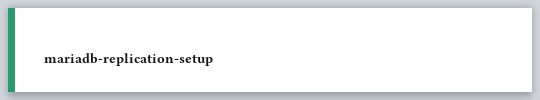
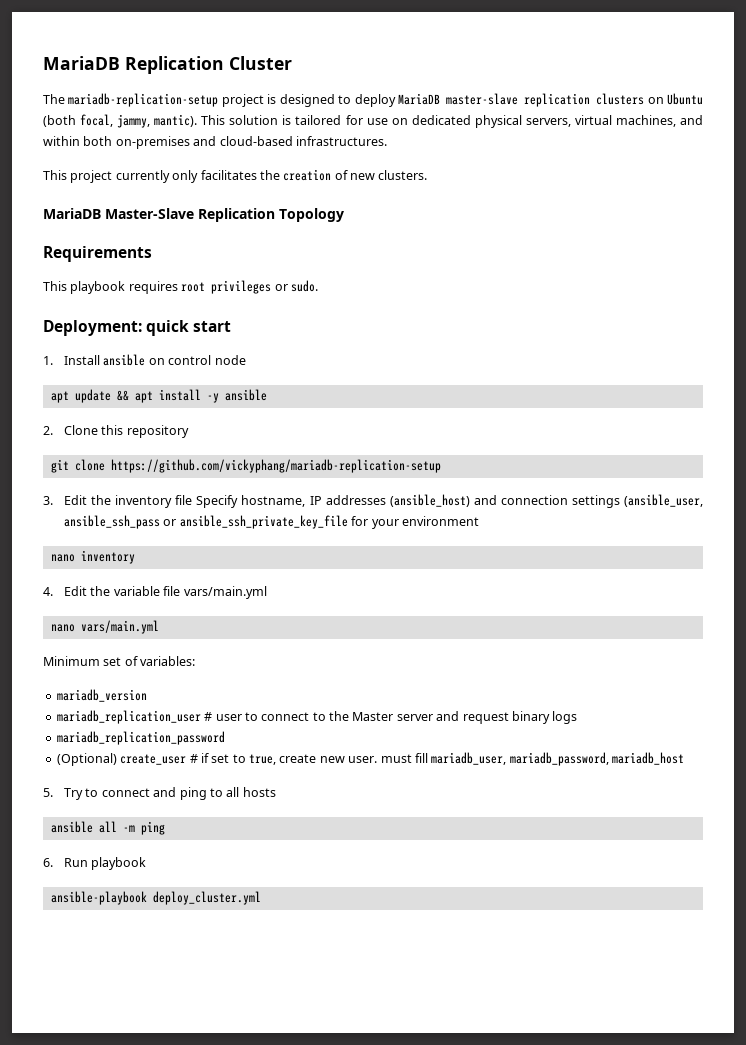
- mariadb-replication-setup
+ MariaDB Replication Cluster
+ The mariadb-replication-setup project is designed to deploy MariaDB master-slave replication clusters on Ubuntu (both focal, jammy, mantic). This solution is tailored for use on dedicated physical servers, virtual machines, and within both on-premises and cloud-based infrastructures.
+ This project currently only facilitates the creation of new clusters.
+ MariaDB Master-Slave Replication Topology
+ Requirements
+ This playbook requires root privileges or sudo.
+ Deployment: quick start
+ 1. Install ansible on control node
+ apt update && apt install -y ansible
+ 2. Clone this repository
+ git clone https://github.com/vickyphang/mariadb-replication-setup
+ 3. Edit the inventory file Specify hostname, IP addresses (ansible_host) and connection settings (ansible_user, ansible_ssh_pass or ansible_ssh_private_key_file for your environment
+ nano inventory
+ 4. Edit the variable file vars/main.yml
+ nano vars/main.yml
+ Minimum set of variables:
+ mariadb_version
+ mariadb_replication_user # user to connect to the Master server and request binary logs
+ mariadb_replication_password
+ (Optional) create_user # if set to true, create new user. must fill mariadb_user, mariadb_password, mariadb_host
+ 5. Try to connect and ping to all hosts
+ ansible all -m ping
+ 6. Run playbook
+ ansible-playbook deploy_cluster.yml

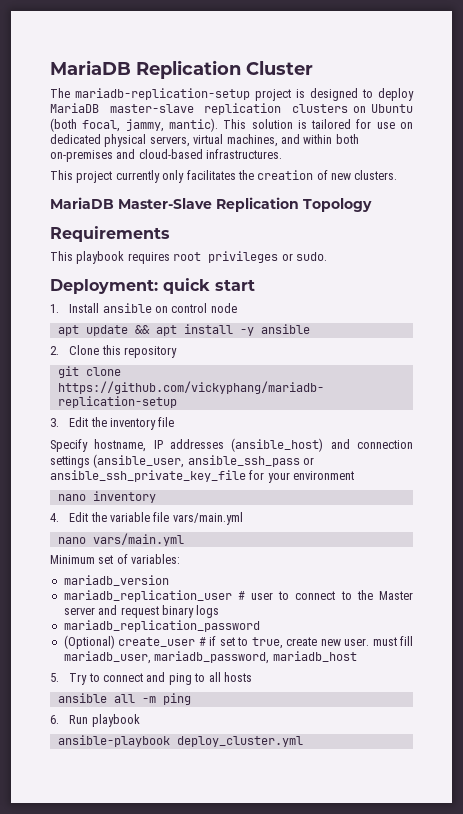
- 3. Edit the inventory file Specify hostname, IP addresses (ansible_host) and connection settings (ansible_user, ansible_ssh_pass or ansible_ssh_private_key_file for your environment
+ 3. Edit the inventory file
+ Specify hostname, IP addresses (ansible_host) and connection settings (ansible_user, ansible_ssh_pass or ansible_ssh_private_key_file for your environment

